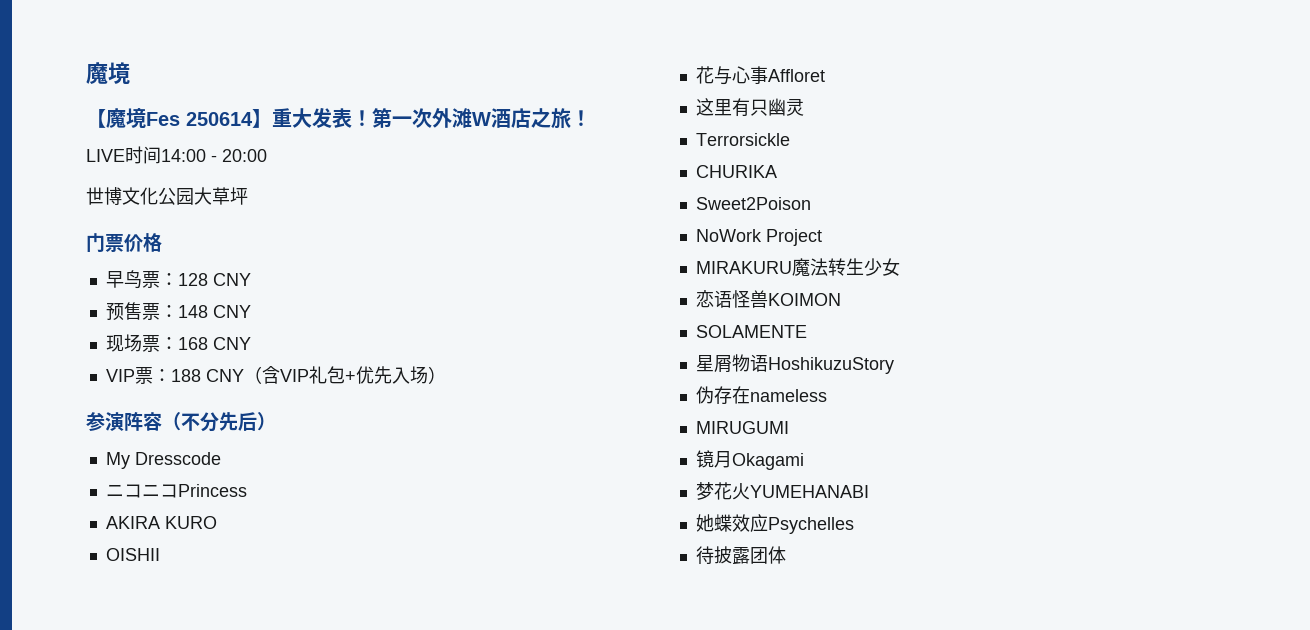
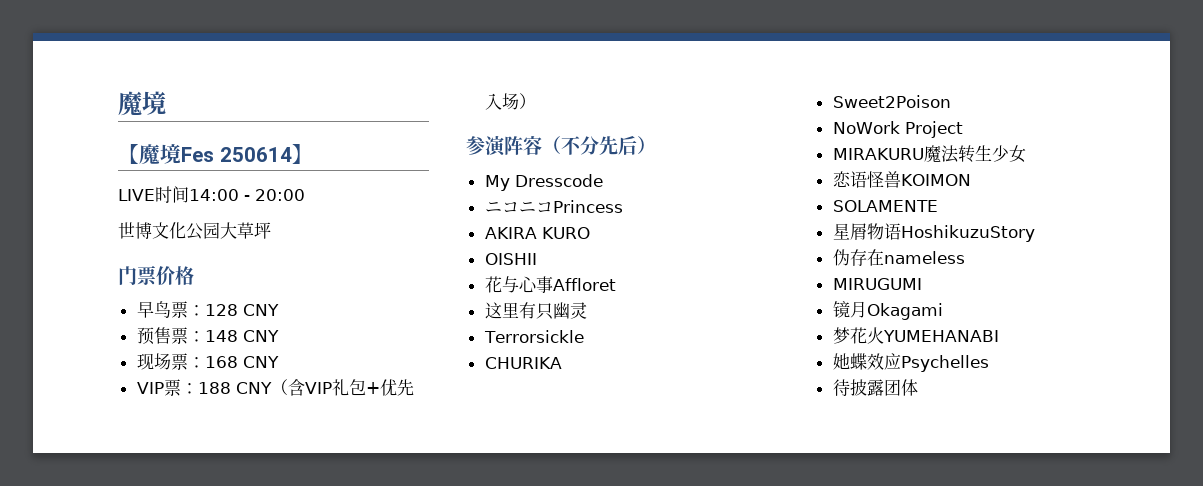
- 【魔境Fes 250614】重大发表！第一次外滩W酒店之旅！
+ 【魔境Fes 250614】

